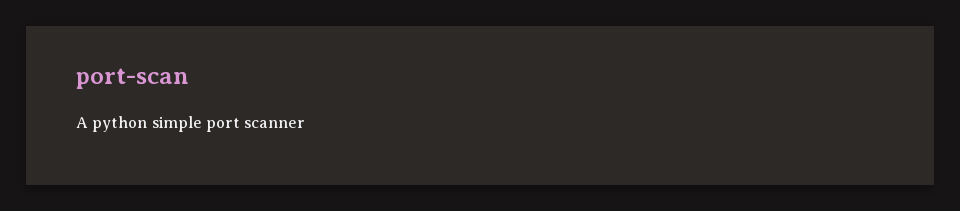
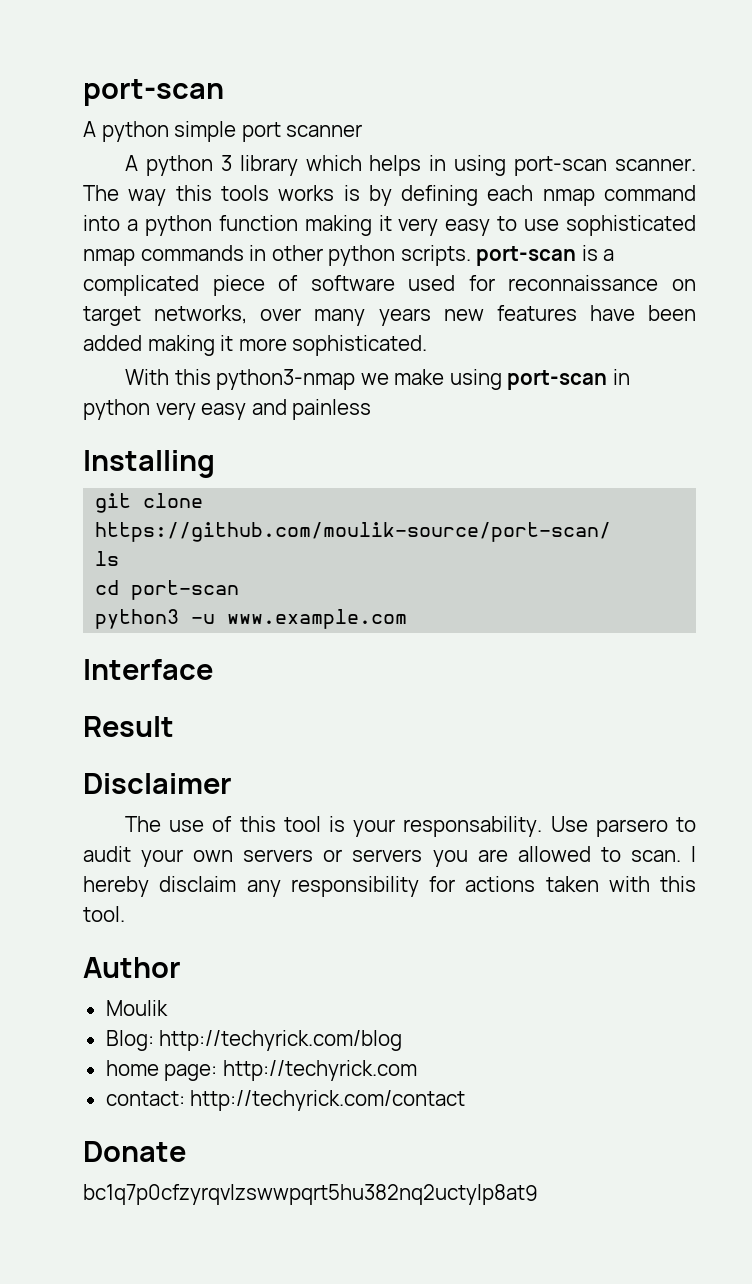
+ A python 3 library which helps in using port-scan scanner. The way this tools works is by defining each nmap command into a python function making it very easy to use sophisticated nmap commands in other python scripts. port-scan is a complicated piece of software used for reconnaissance on target networks, over many years new features have been added making it more sophisticated.
+ With this python3-nmap we make using port-scan in python very easy and painless
+ Installing
+ git clone https://github.com/moulik-source/port-scan/
+ ls
+ cd port-scan
+ python3 -u www.example.com
+ Interface
+ Result
+ Disclaimer
+ The use of this tool is your responsability. Use parsero to audit your own servers or servers you are allowed to scan. I hereby disclaim any responsibility for actions taken with this tool.
+ Author
+ Moulik
+ Blog: http://techyrick.com/blog
+ home page: http://techyrick.com
+ contact: http://techyrick.com/contact
+ Donate
+ bc1q7p0cfzyrqvlzswwpqrt5hu382nq2uctylp8at9

